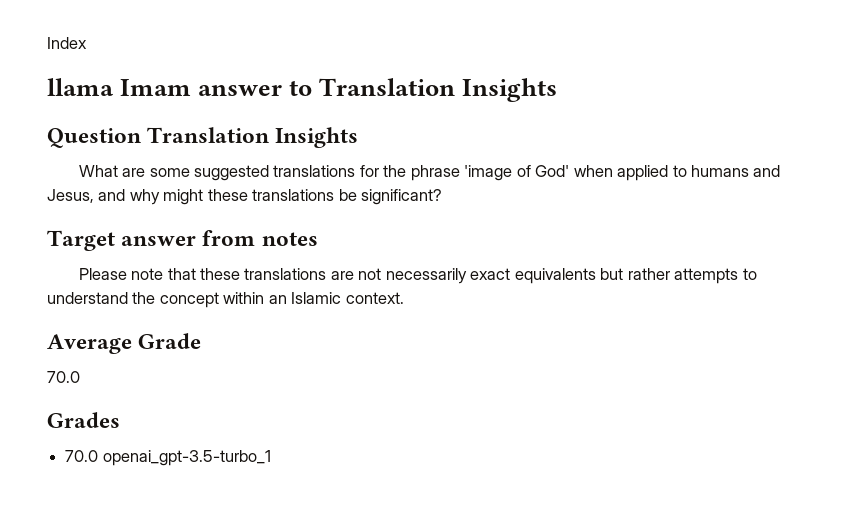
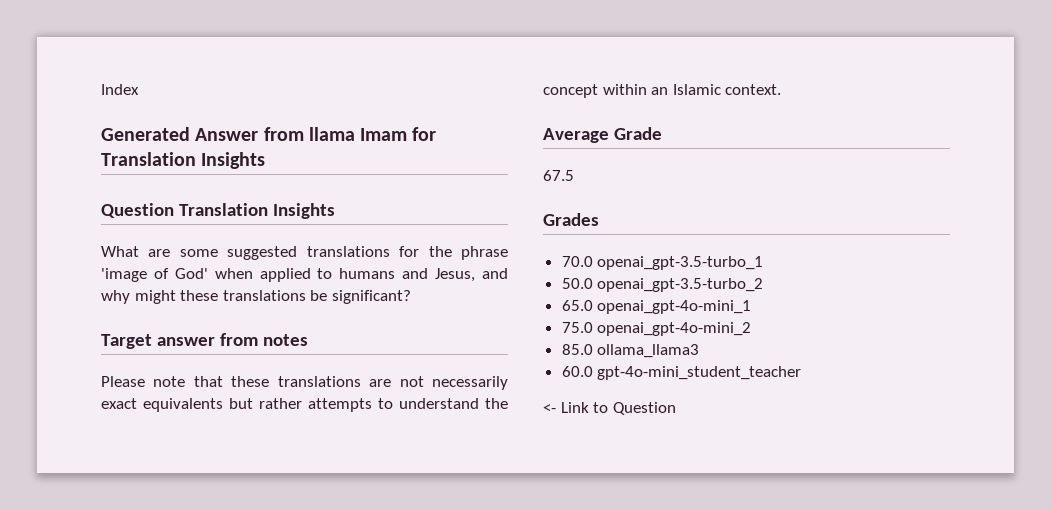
- llama Imam answer to Translation Insights
+ Generated Answer from llama Imam for Translation Insights
  Average Grade
- 70.0
+ 67.5
+ 50.0 openai_gpt-3.5-turbo_2
+ 65.0 openai_gpt-4o-mini_1
+ 75.0 openai_gpt-4o-mini_2
+ 85.0 ollama_llama3
+ 60.0 gpt-4o-mini_student_teacher
+ <- Link to Question

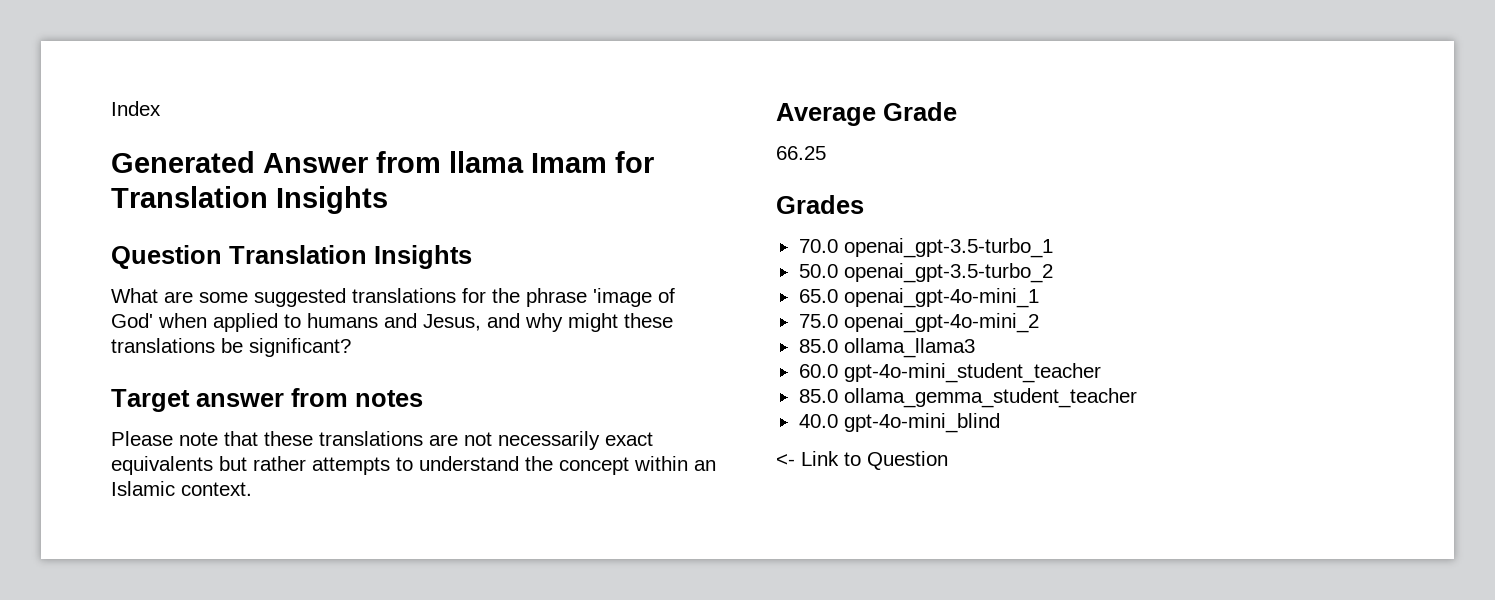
- 67.5
+ 66.25
+ 85.0 ollama_gemma_student_teacher
+ 40.0 gpt-4o-mini_blind

